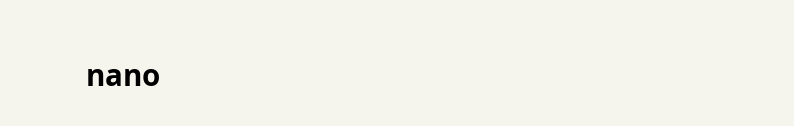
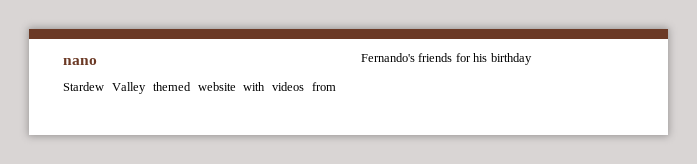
+ Stardew Valley themed website with videos from Fernando's friends for his birthday

